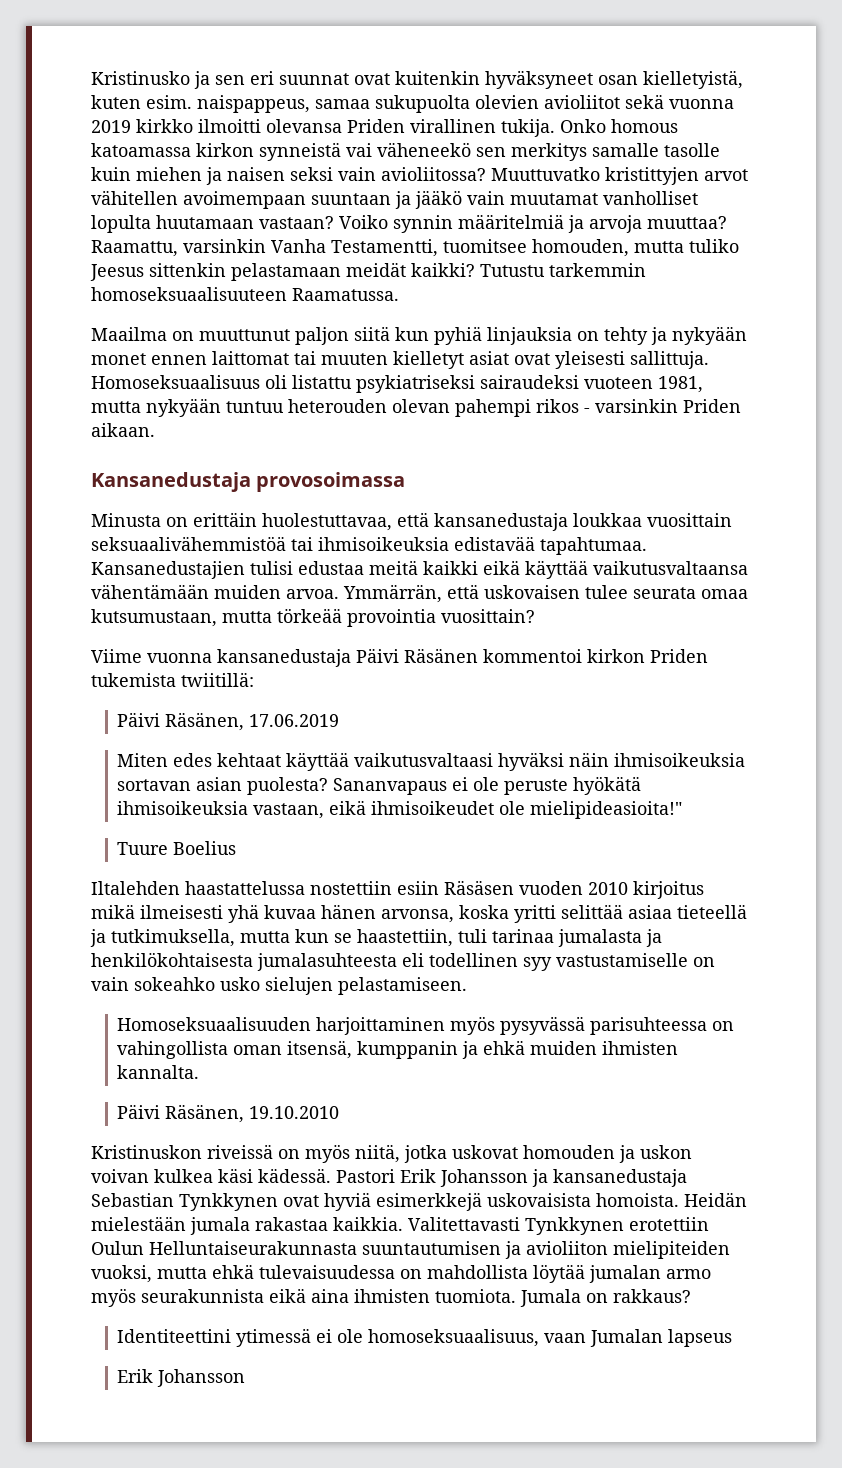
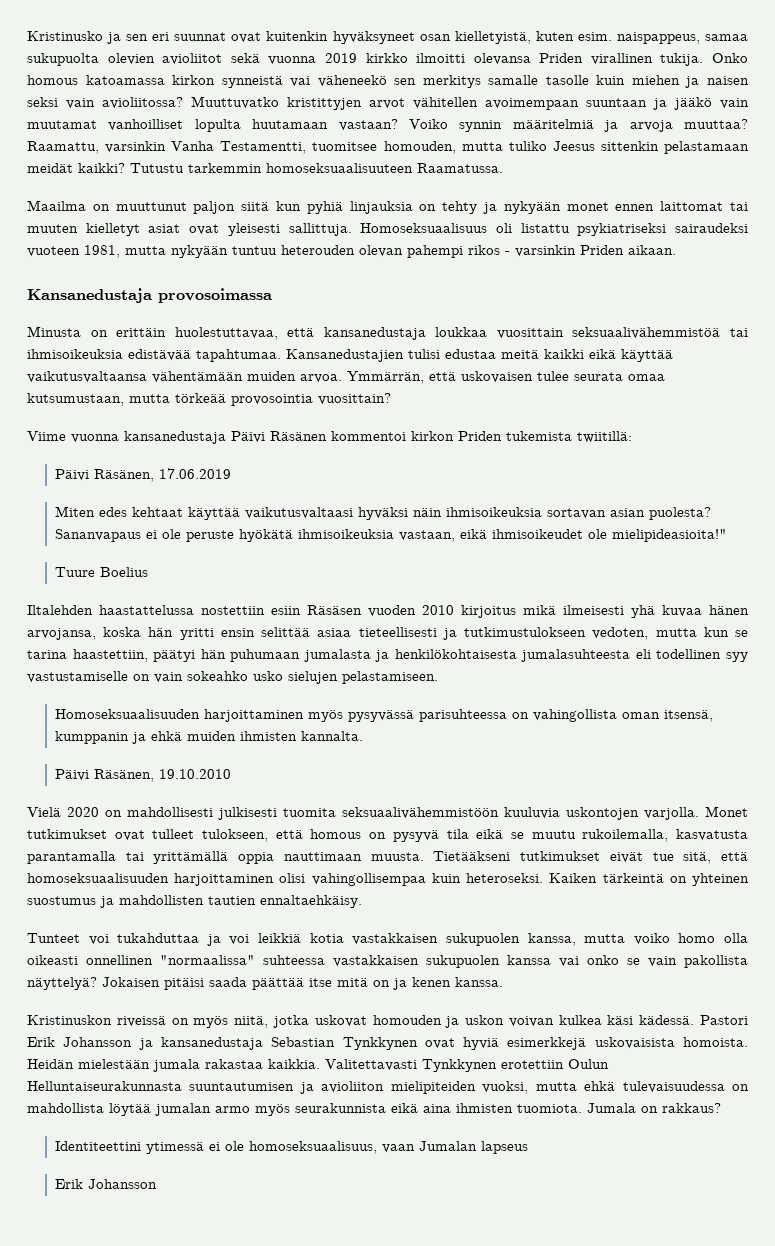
- Muuttuvatko kristittyjen arvot vähitellen avoimempaan suuntaan ja jääkö vain muutamat vanholliset lopulta huutamaan vastaan?
+ Muuttuvatko kristittyjen arvot vähitellen avoimempaan suuntaan ja jääkö vain muutamat vanhoilliset lopulta huutamaan vastaan?
- Minusta on erittäin huolestuttavaa, että kansanedustaja loukkaa vuosittain seksuaalivähemmistöä tai ihmisoikeuksia edistavää tapahtumaa.
+ Minusta on erittäin huolestuttavaa, että kansanedustaja loukkaa vuosittain seksuaalivähemmistöä tai ihmisoikeuksia edistävää tapahtumaa.
- Ymmärrän, että uskovaisen tulee seurata omaa kutsumustaan, mutta törkeää provointia vuosittain?
+ Ymmärrän, että uskovaisen tulee seurata omaa kutsumustaan, mutta törkeää provosointia vuosittain?
- Iltalehden haastattelussa nostettiin esiin Räsäsen vuoden 2010 kirjoitus mikä ilmeisesti yhä kuvaa hänen arvonsa, koska yritti selittää asiaa tieteellä ja tutkimuksella, mutta kun se haastettiin, tuli tarinaa jumalasta ja henkilökohtaisesta jumalasuhteesta eli todellinen syy vastustamiselle on vain sokeahko usko sielujen pelastamiseen.
+ Iltalehden haastattelussa nostettiin esiin Räsäsen vuoden 2010 kirjoitus mikä ilmeisesti yhä kuvaa hänen arvojansa, koska hän yritti ensin selittää asiaa tieteellisesti ja tutkimustulokseen vedoten, mutta kun se tarina haastettiin, päätyi hän puhumaan jumalasta ja henkilökohtaisesta jumalasuhteesta eli todellinen syy vastustamiselle on vain sokeahko usko sielujen pelastamiseen.
+ Vielä 2020 on mahdollisesti julkisesti tuomita seksuaalivähemmistöön kuuluvia uskontojen varjolla. Monet tutkimukset ovat tulleet tulokseen, että homous on pysyvä tila eikä se muutu rukoilemalla, kasvatusta parantamalla tai yrittämällä oppia nauttimaan muusta. Tietääkseni tutkimukset eivät tue sitä, että homoseksuaalisuuden harjoittaminen olisi vahingollisempaa kuin heteroseksi. Kaiken tärkeintä on yhteinen suostumus ja mahdollisten tautien ennaltaehkäisy.
+ Tunteet voi tukahduttaa ja voi leikkiä kotia vastakkaisen sukupuolen kanssa, mutta voiko homo olla oikeasti onnellinen "normaalissa" suhteessa vastakkaisen sukupuolen kanssa vai onko se vain pakollista näyttelyä? Jokaisen pitäisi saada päättää itse mitä on ja kenen kanssa.

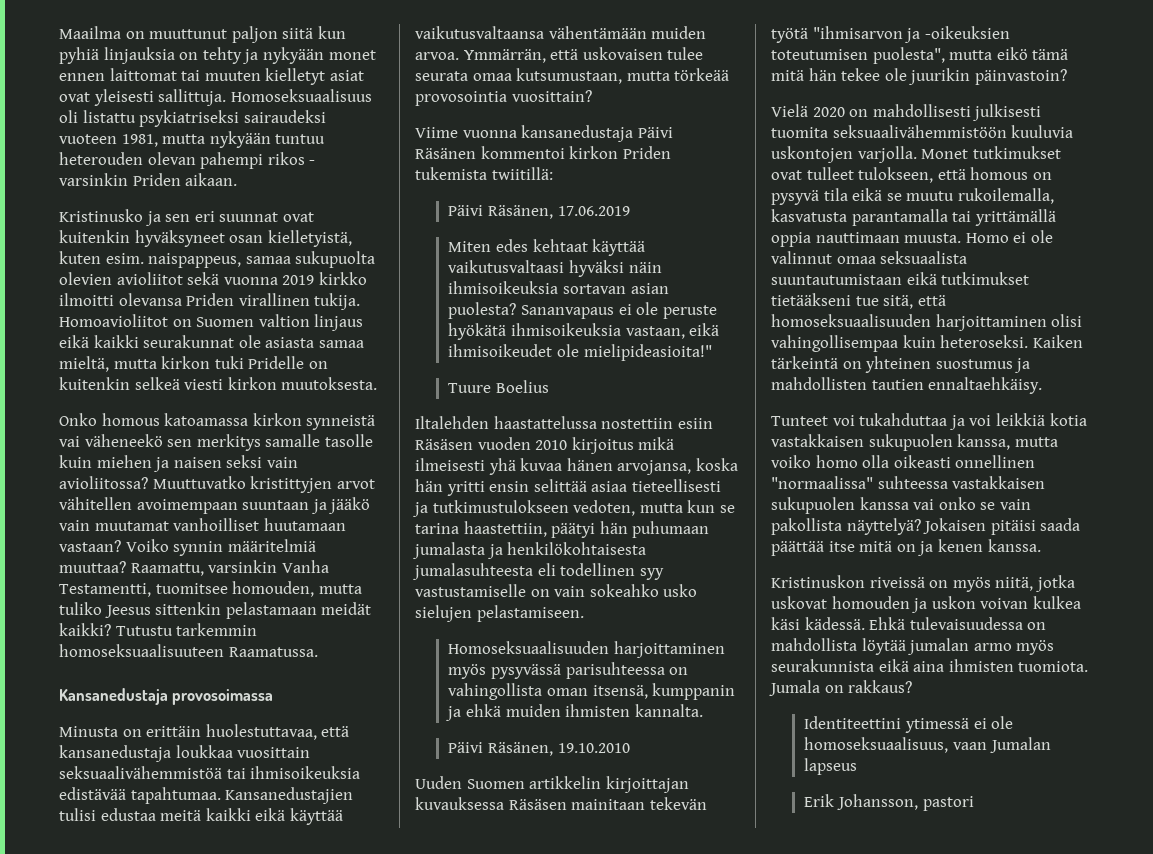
- Kristinusko ja sen eri suunnat ovat kuitenkin hyväksyneet osan kielletyistä, kuten esim. naispappeus, samaa sukupuolta olevien avioliitot sekä vuonna 2019 kirkko ilmoitti olevansa Priden virallinen tukija. Onko homous katoamassa kirkon synneistä vai väheneekö sen merkitys samalle tasolle kuin miehen ja naisen seksi vain avioliitossa? Muuttuvatko kristittyjen arvot vähitellen avoimempaan suuntaan ja jääkö vain muutamat vanhoilliset lopulta huutamaan vastaan? Voiko synnin määritelmiä ja arvoja muuttaa? Raamattu, varsinkin Vanha Testamentti, tuomitsee homouden, mutta tuliko Jeesus sittenkin pelastamaan meidät kaikki? Tutustu tarkemmin homoseksuaalisuuteen Raamatussa.
+ Kristinusko ja sen eri suunnat ovat kuitenkin hyväksyneet osan kielletyistä, kuten esim. naispappeus, samaa sukupuolta olevien avioliitot sekä vuonna 2019 kirkko ilmoitti olevansa Priden virallinen tukija. Homoavioliitot on Suomen valtion linjaus eikä kaikki seurakunnat ole asiasta samaa mieltä, mutta kirkon tuki Pridelle on kuitenkin selkeä viesti kirkon muutoksesta.
+ Onko homous katoamassa kirkon synneistä vai väheneekö sen merkitys samalle tasolle kuin miehen ja naisen seksi vain avioliitossa? Muuttuvatko kristittyjen arvot vähitellen avoimempaan suuntaan ja jääkö vain muutamat vanhoilliset huutamaan vastaan? Voiko synnin määritelmiä muuttaa? Raamattu, varsinkin Vanha Testamentti, tuomitsee homouden, mutta tuliko Jeesus sittenkin pelastamaan meidät kaikki? Tutustu tarkemmin homoseksuaalisuuteen Raamatussa.
+ Uuden Suomen artikkelin kirjoittajan kuvauksessa Räsäsen mainitaan tekevän työtä "ihmisarvon ja -oikeuksien toteutumisen puolesta", mutta eikö tämä mitä hän tekee ole juurikin päinvastoin?
- Tietääkseni tutkimukset eivät tue sitä, että homoseksuaalisuuden harjoittaminen olisi vahingollisempaa kuin heteroseksi.
+ Homo ei ole valinnut omaa seksuaalista suuntautumistaan eikä tutkimukset tietääkseni tue sitä, että homoseksuaalisuuden harjoittaminen olisi vahingollisempaa kuin heteroseksi.
- Pastori Erik Johansson ja kansanedustaja Sebastian Tynkkynen ovat hyviä esimerkkejä uskovaisista homoista. Heidän mielestään jumala rakastaa kaikkia. Valitettavasti Tynkkynen erotettiin Oulun Helluntaiseurakunnasta suuntautumisen ja avioliiton mielipiteiden vuoksi, mutta ehkä tulevaisuudessa on mahdollista löytää jumalan armo myös seurakunnista eikä aina ihmisten tuomiota.
+ Ehkä tulevaisuudessa on mahdollista löytää jumalan armo myös seurakunnista eikä aina ihmisten tuomiota.
  Identiteettini ytimessä ei ole homoseksuaalisuus, vaan Jumalan lapseus
- Erik Johansson
+ Erik Johansson, pastori

